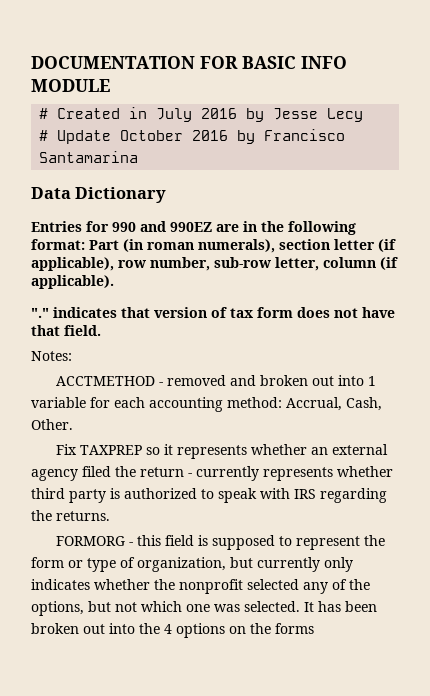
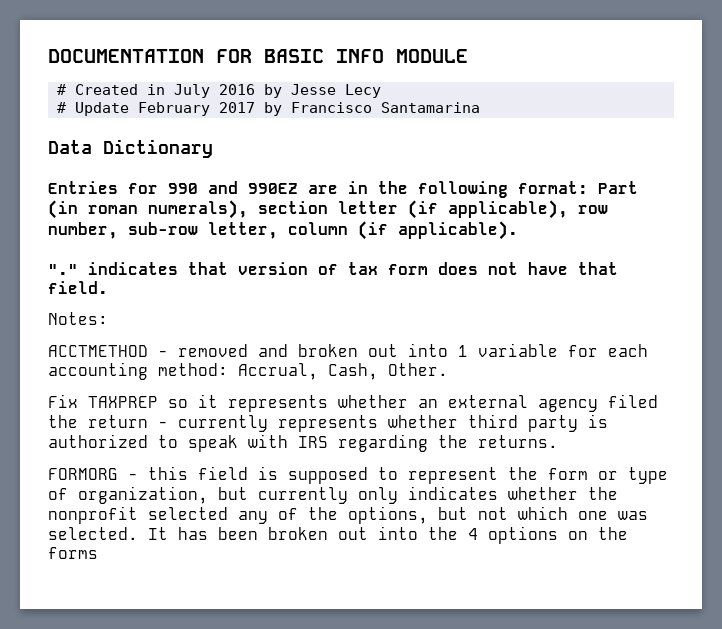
- # Update October 2016 by Francisco Santamarina
+ # Update February 2017 by Francisco Santamarina

